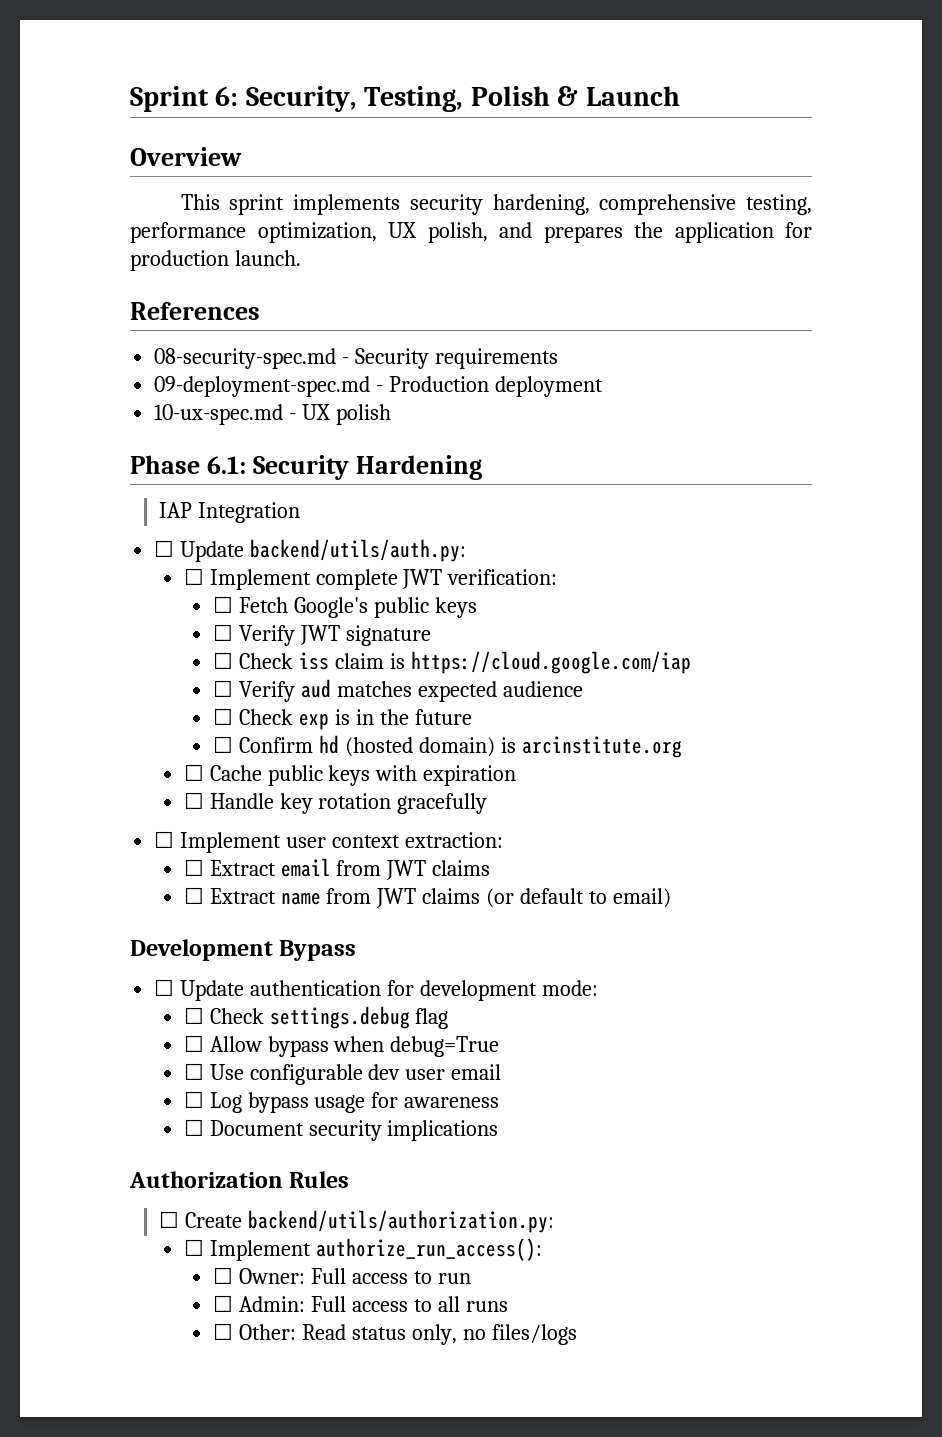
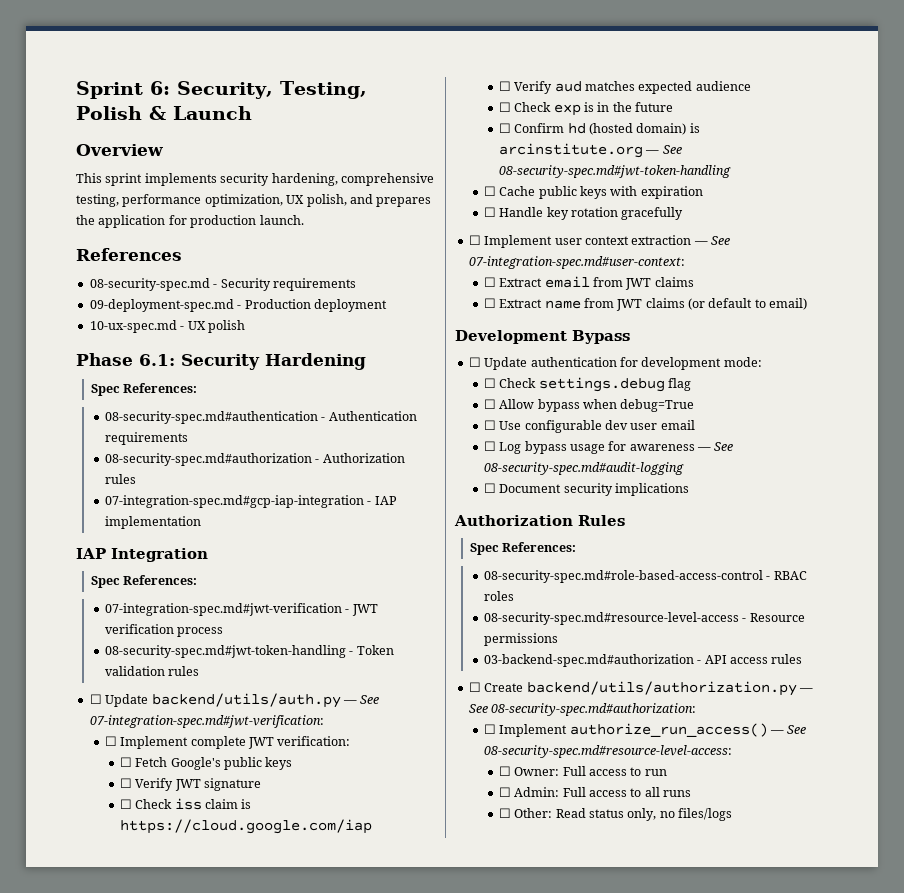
  Phase 6.1: Security Hardening
+ Spec References:
+ 08-security-spec.md#authentication - Authentication requirements
+ 08-security-spec.md#authorization - Authorization rules
+ 07-integration-spec.md#gcp-iap-integration - IAP implementation
  IAP Integration
- ☐ Update backend/utils/auth.py:
+ Spec References:
+ 07-integration-spec.md#jwt-verification - JWT verification process
+ 08-security-spec.md#jwt-token-handling - Token validation rules
+ ☐ Update backend/utils/auth.py — See 07-integration-spec.md#jwt-verification:
- ☐ Confirm hd (hosted domain) is arcinstitute.org
+ ☐ Confirm hd (hosted domain) is arcinstitute.org — See 08-security-spec.md#jwt-token-handling
- ☐ Implement user context extraction:
+ ☐ Implement user context extraction — See 07-integration-spec.md#user-context:
- ☐ Log bypass usage for awareness
+ ☐ Log bypass usage for awareness — See 08-security-spec.md#audit-logging
  Authorization Rules
- ☐ Create backend/utils/authorization.py:
- ☐ Implement authorize_run_access():
+ Spec References:
+ 08-security-spec.md#role-based-access-control - RBAC roles
+ 08-security-spec.md#resource-level-access - Resource permissions
+ 03-backend-spec.md#authorization - API access rules
+ ☐ Create backend/utils/authorization.py — See 08-security-spec.md#authorization:
+ ☐ Implement authorize_run_access() — See 08-security-spec.md#resource-level-access:

